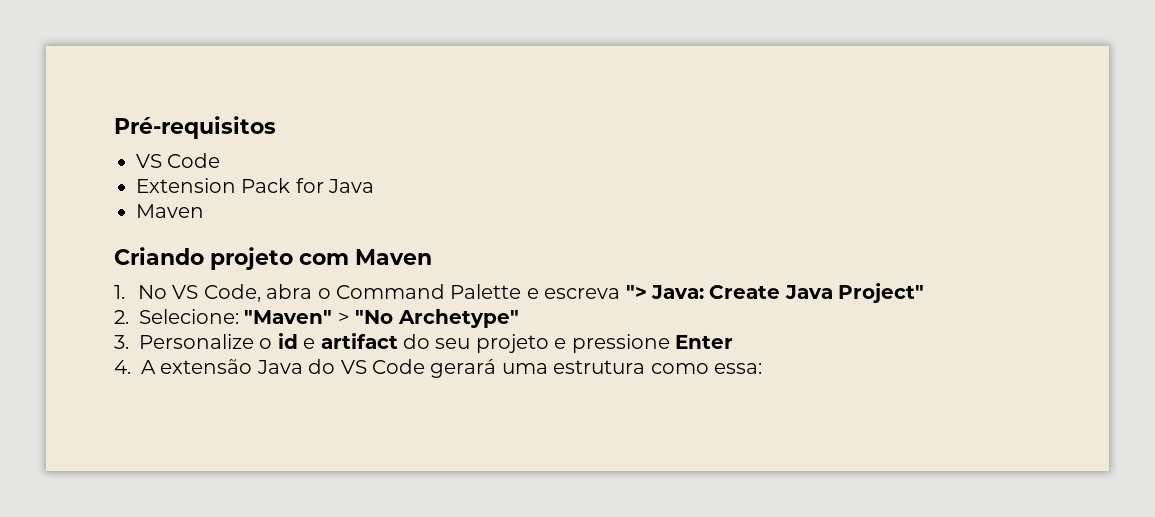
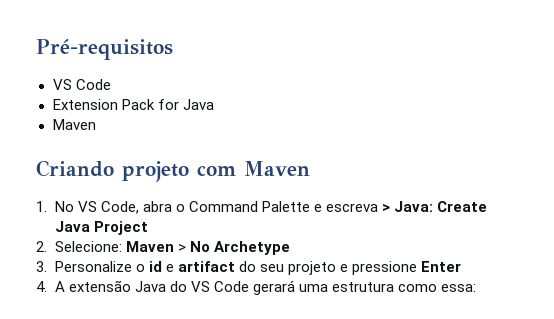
- 1. No VS Code, abra o Command Palette e escreva "> Java: Create Java Project"
+ 1. No VS Code, abra o Command Palette e escreva > Java: Create Java Project
- 2. Selecione: "Maven" > "No Archetype"
+ 2. Selecione: Maven > No Archetype

